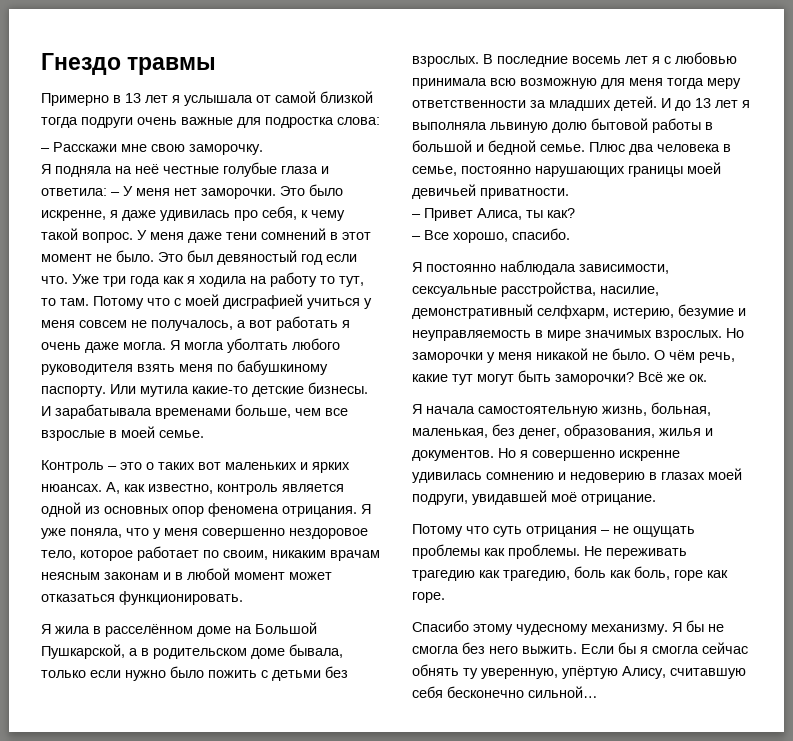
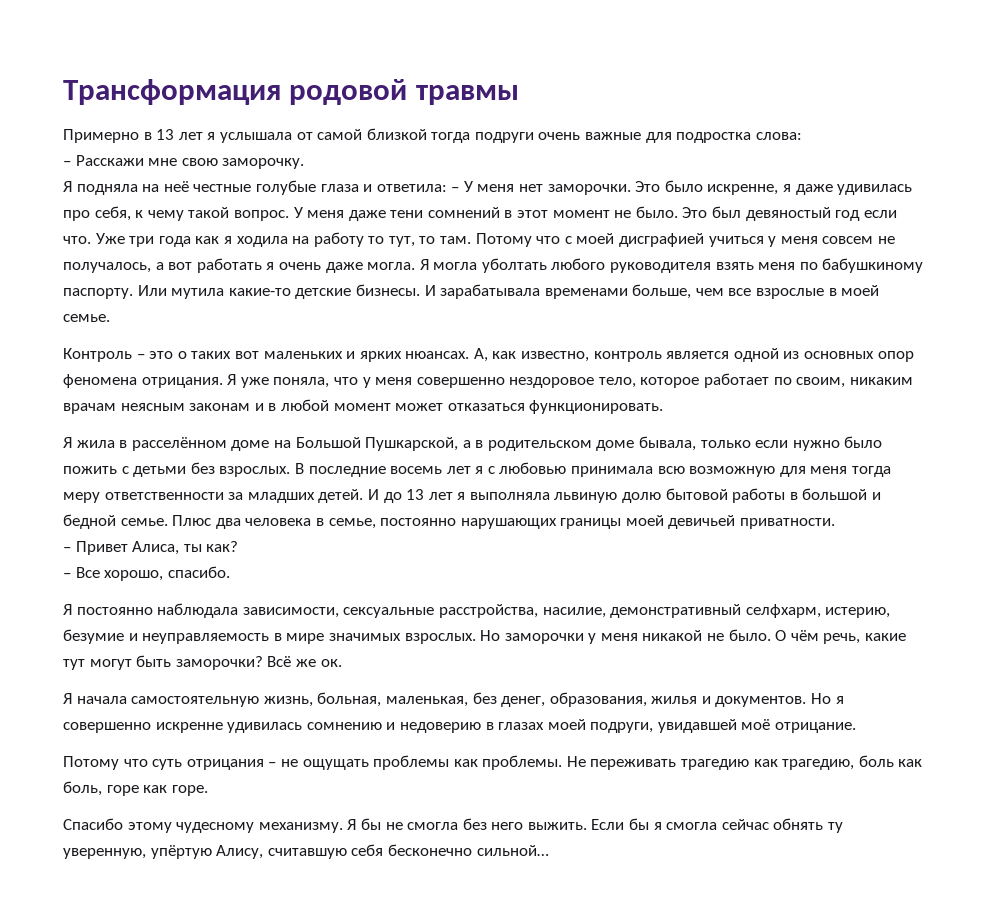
- Гнездо травмы
+ Трансформация родовой травмы

